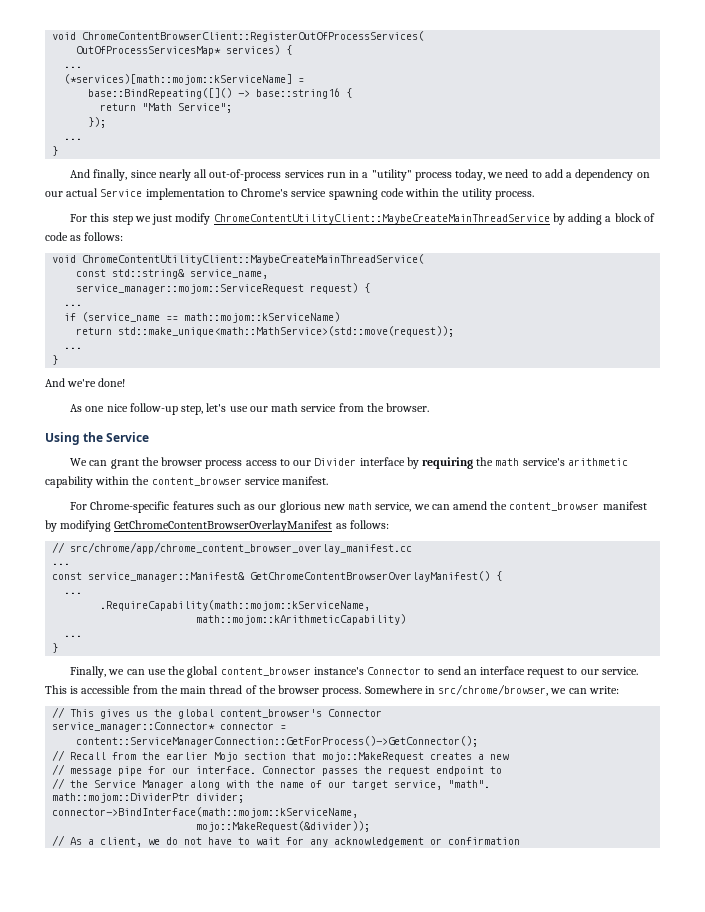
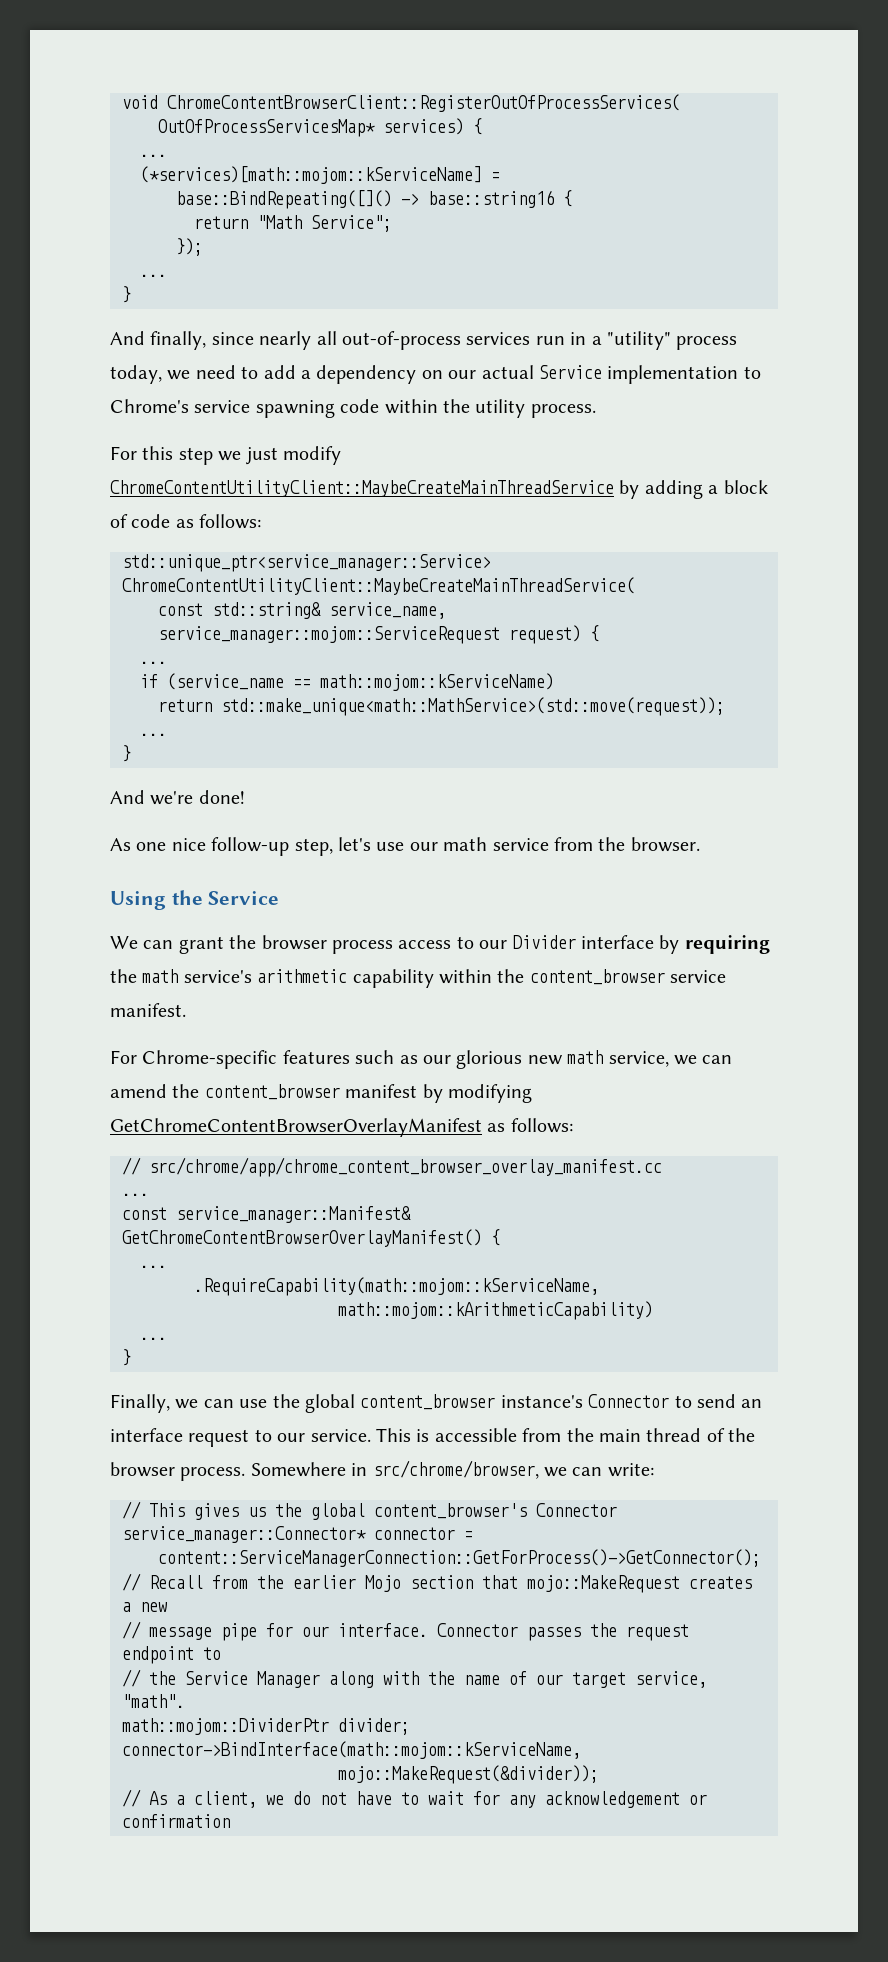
- void ChromeContentUtilityClient::MaybeCreateMainThreadService(
+ std::unique_ptr<service_manager::Service> ChromeContentUtilityClient::MaybeCreateMainThreadService(

